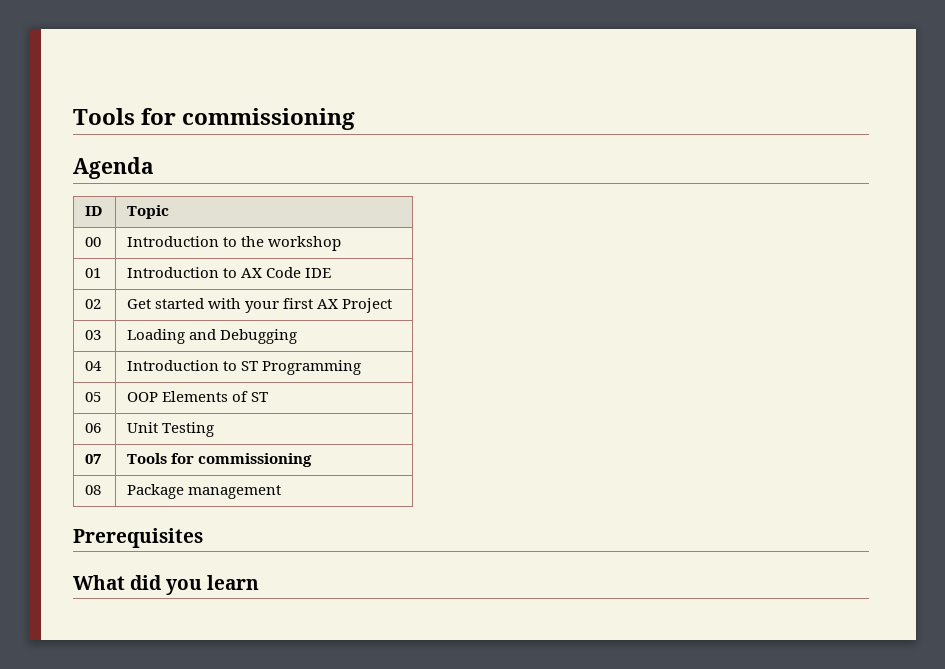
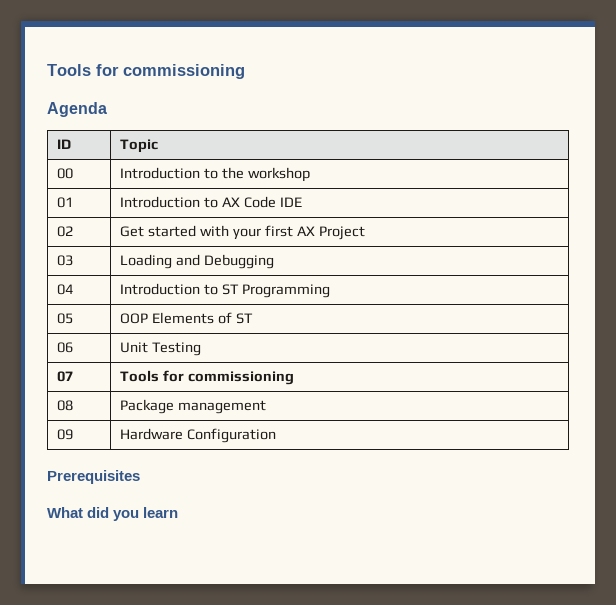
+ 09 | Hardware Configuration

